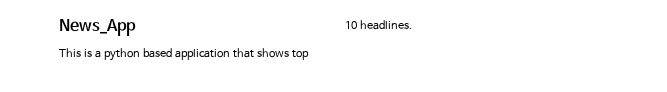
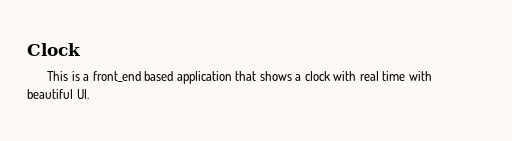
- News_App
+ Clock
- This is a python based application that shows top 10 headlines.
+ This is a front_end based application that shows a clock with real time with beautiful UI.

